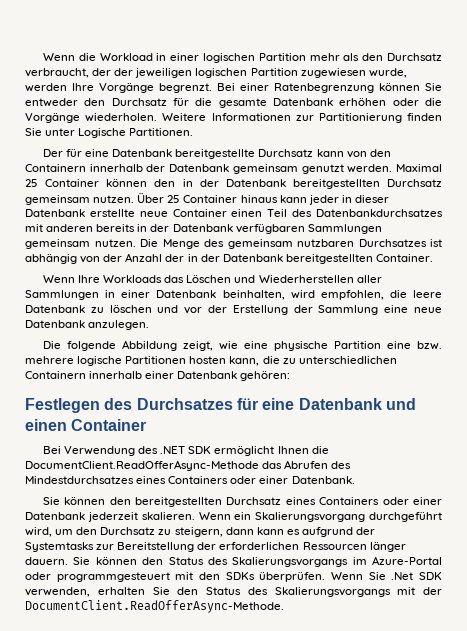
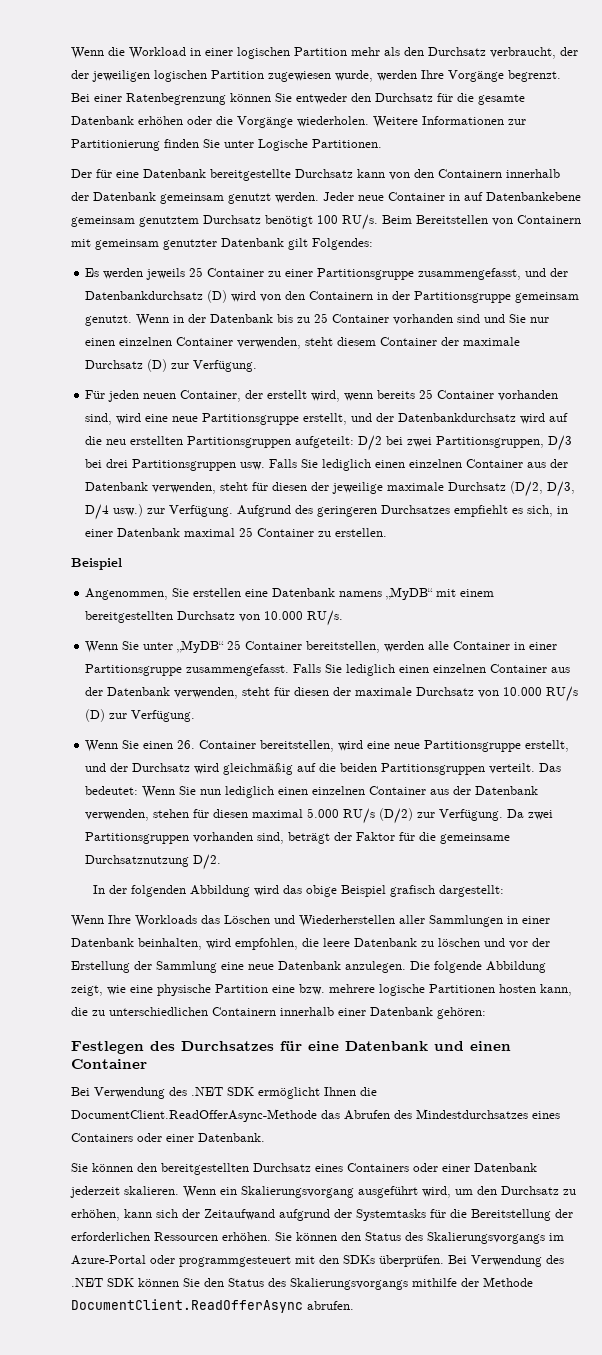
- Maximal 25 Container können den in der Datenbank bereitgestellten Durchsatz gemeinsam nutzen. Über 25 Container hinaus kann jeder in dieser Datenbank erstellte neue Container einen Teil des Datenbankdurchsatzes mit anderen bereits in der Datenbank verfügbaren Sammlungen gemeinsam nutzen. Die Menge des gemeinsam nutzbaren Durchsatzes ist abhängig von der Anzahl der in der Datenbank bereitgestellten Container.
+ Jeder neue Container in auf Datenbankebene gemeinsam genutztem Durchsatz benötigt 100 RU/s. Beim Bereitstellen von Containern mit gemeinsam genutzter Datenbank gilt Folgendes:
+ Es werden jeweils 25 Container zu einer Partitionsgruppe zusammengefasst, und der Datenbankdurchsatz (D) wird von den Containern in der Partitionsgruppe gemeinsam genutzt. Wenn in der Datenbank bis zu 25 Container vorhanden sind und Sie nur einen einzelnen Container verwenden, steht diesem Container der maximale Durchsatz (D) zur Verfügung.
+ Für jeden neuen Container, der erstellt wird, wenn bereits 25 Container vorhanden sind, wird eine neue Partitionsgruppe erstellt, und der Datenbankdurchsatz wird auf die neu erstellten Partitionsgruppen aufgeteilt: D/2 bei zwei Partitionsgruppen, D/3 bei drei Partitionsgruppen usw. Falls Sie lediglich einen einzelnen Container aus der Datenbank verwenden, steht für diesen der jeweilige maximale Durchsatz (D/2, D/3, D/4 usw.) zur Verfügung. Aufgrund des geringeren Durchsatzes empfiehlt es sich, in einer Datenbank maximal 25 Container zu erstellen.
+ Beispiel
+ Angenommen, Sie erstellen eine Datenbank namens „MyDB“ mit einem bereitgestellten Durchsatz von 10.000 RU/s.
+ Wenn Sie unter „MyDB“ 25 Container bereitstellen, werden alle Container in einer Partitionsgruppe zusammengefasst. Falls Sie lediglich einen einzelnen Container aus der Datenbank verwenden, steht für diesen der maximale Durchsatz von 10.000 RU/s (D) zur Verfügung.
+ Wenn Sie einen 26. Container bereitstellen, wird eine neue Partitionsgruppe erstellt, und der Durchsatz wird gleichmäßig auf die beiden Partitionsgruppen verteilt. Das bedeutet: Wenn Sie nun lediglich einen einzelnen Container aus der Datenbank verwenden, stehen für diesen maximal 5.000 RU/s (D/2) zur Verfügung. Da zwei Partitionsgruppen vorhanden sind, beträgt der Faktor für die gemeinsame Durchsatznutzung D/2.
+ In der folgenden Abbildung wird das obige Beispiel grafisch dargestellt:
- Wenn Ihre Workloads das Löschen und Wiederherstellen aller Sammlungen in einer Datenbank beinhalten, wird empfohlen, die leere Datenbank zu löschen und vor der Erstellung der Sammlung eine neue Datenbank anzulegen.
- Die folgende Abbildung zeigt, wie eine physische Partition eine bzw. mehrere logische Partitionen hosten kann, die zu unterschiedlichen Containern innerhalb einer Datenbank gehören:
+ Wenn Ihre Workloads das Löschen und Wiederherstellen aller Sammlungen in einer Datenbank beinhalten, wird empfohlen, die leere Datenbank zu löschen und vor der Erstellung der Sammlung eine neue Datenbank anzulegen. Die folgende Abbildung zeigt, wie eine physische Partition eine bzw. mehrere logische Partitionen hosten kann, die zu unterschiedlichen Containern innerhalb einer Datenbank gehören:
- Wenn ein Skalierungsvorgang durchgeführt wird, um den Durchsatz zu steigern, dann kann es aufgrund der Systemtasks zur Bereitstellung der erforderlichen Ressourcen länger dauern.
+ Wenn ein Skalierungsvorgang ausgeführt wird, um den Durchsatz zu erhöhen, kann sich der Zeitaufwand aufgrund der Systemtasks für die Bereitstellung der erforderlichen Ressourcen erhöhen.
- Wenn Sie .Net SDK verwenden, erhalten Sie den Status des Skalierungsvorgangs mit der DocumentClient.ReadOfferAsync-Methode.
+ Bei Verwendung des .NET SDK können Sie den Status des Skalierungsvorgangs mithilfe der Methode DocumentClient.ReadOfferAsync abrufen.

